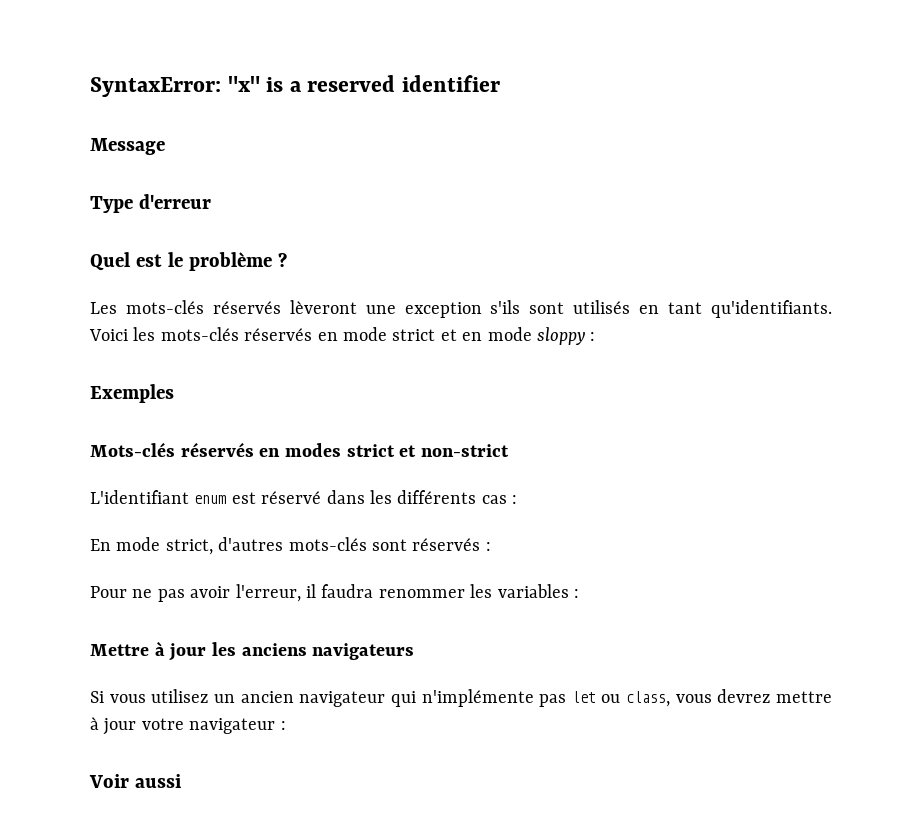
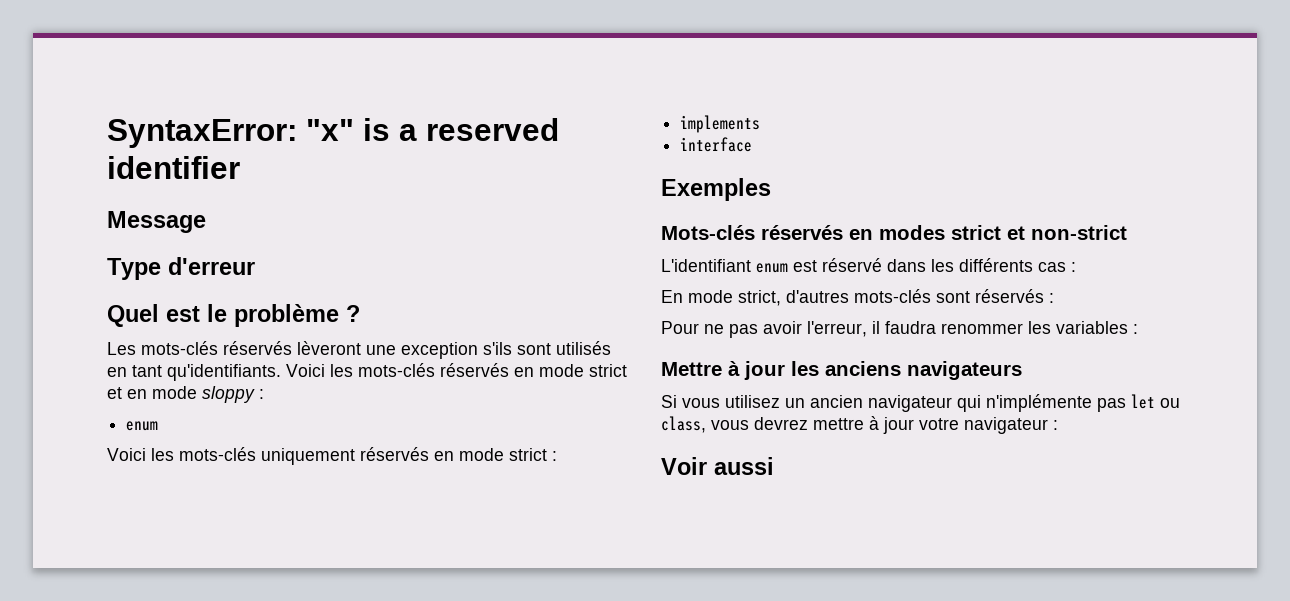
  Voici les mots-clés réservés en mode strict et en mode sloppy :
+ enum
+ Voici les mots-clés uniquement réservés en mode strict :
+ implements
+ interface

